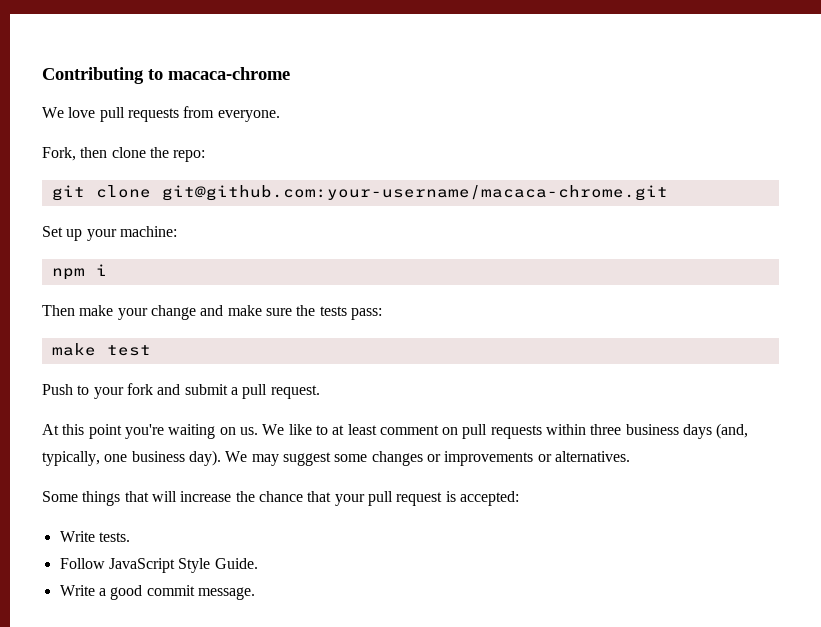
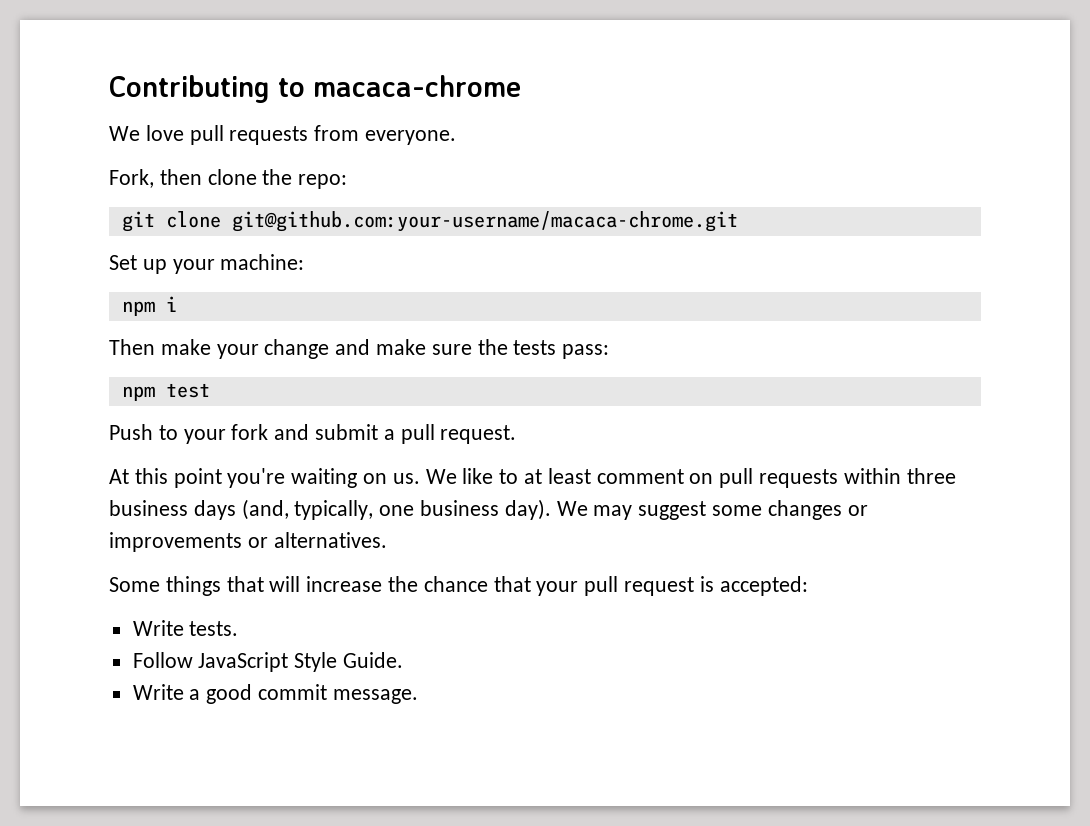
- make test
+ npm test

